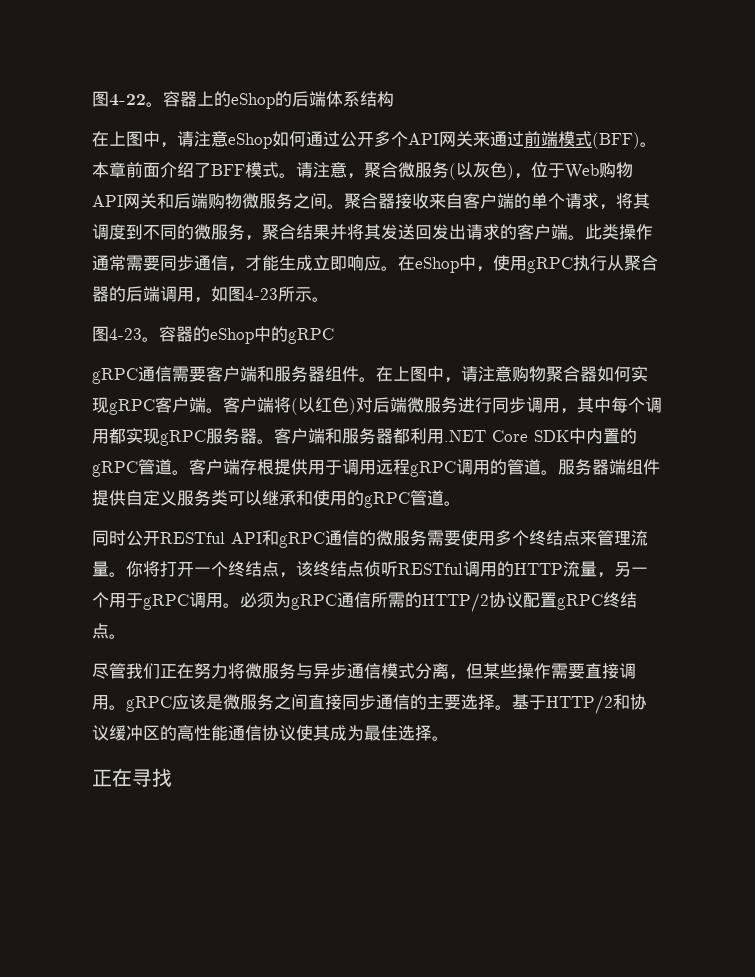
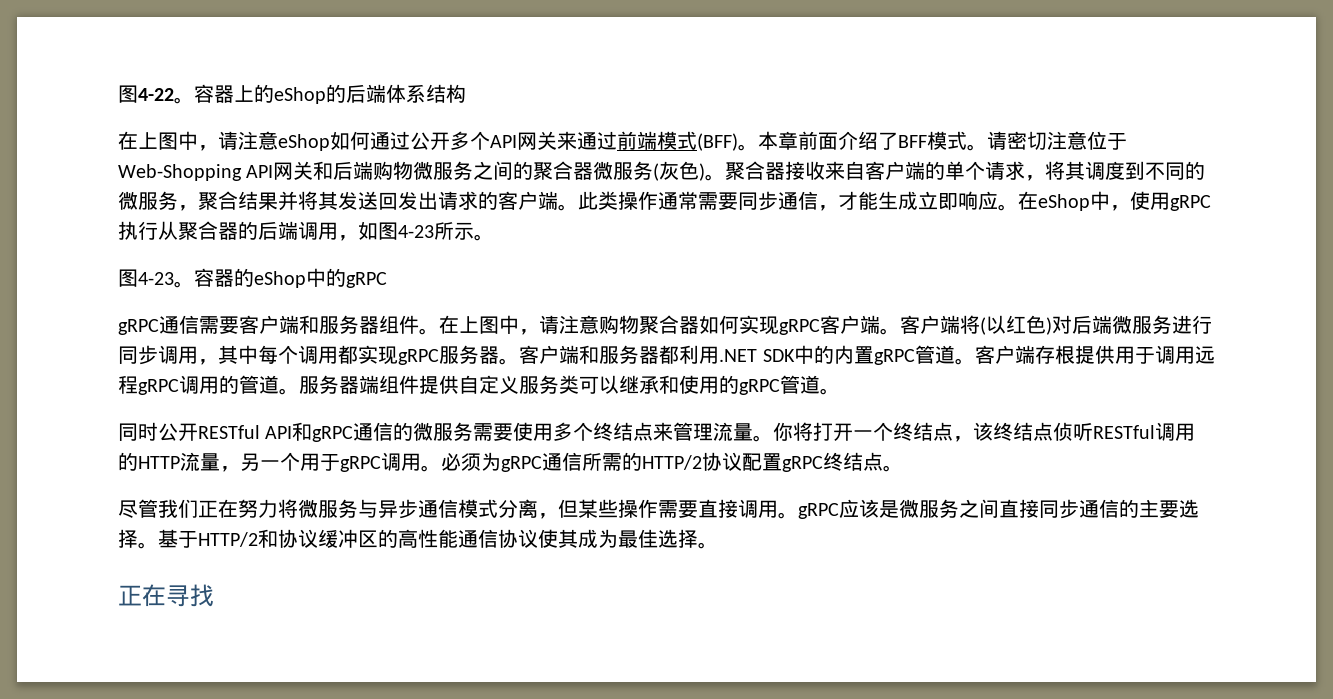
- 请注意，聚合微服务(以灰色)，位于Web购物API网关和后端购物微服务之间。
+ 请密切注意位于Web-Shopping API网关和后端购物微服务之间的聚合器微服务(灰色)。
- 客户端和服务器都利用.NET Core SDK中内置的gRPC管道。
+ 客户端和服务器都利用.NET SDK中的内置gRPC管道。

